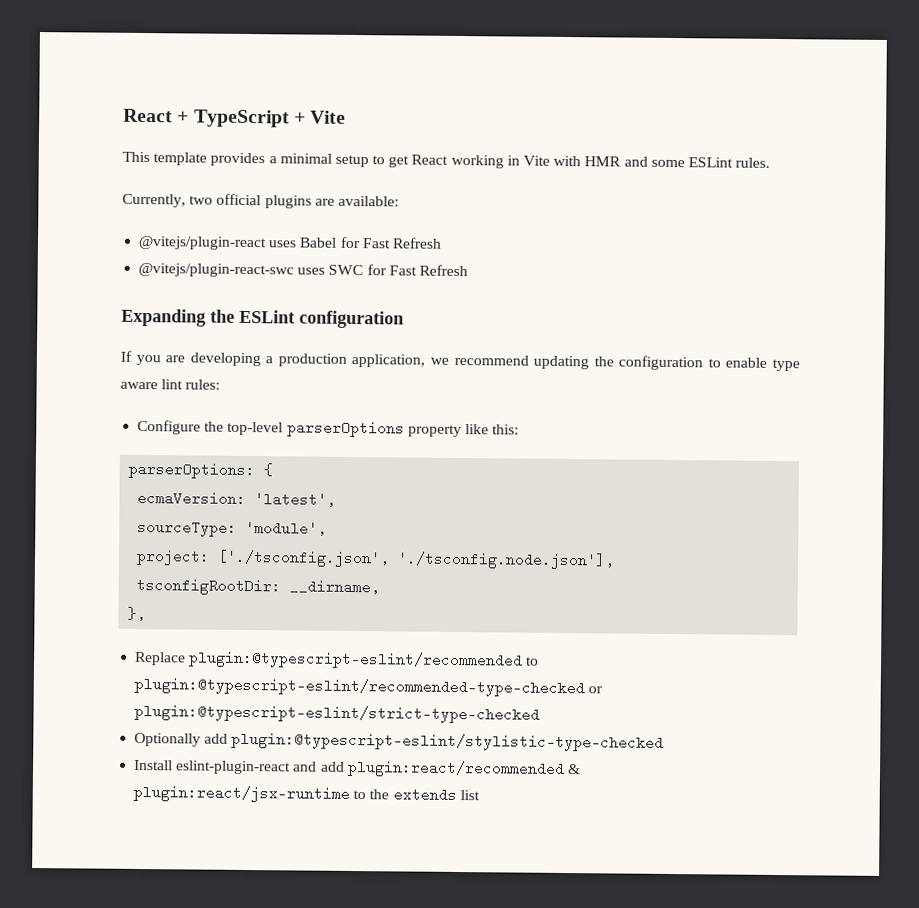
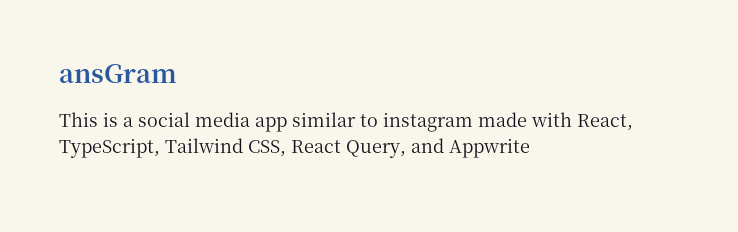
- React + TypeScript + Vite
- This template provides a minimal setup to get React working in Vite with HMR and some ESLint rules.
- Currently, two official plugins are available:
- @vitejs/plugin-react uses Babel for Fast Refresh
- @vitejs/plugin-react-swc uses SWC for Fast Refresh
- Expanding the ESLint configuration
- If you are developing a production application, we recommend updating the configuration to enable type aware lint rules:
- Configure the top-level parserOptions property like this:
- parserOptions: {
- ecmaVersion: 'latest',
- sourceType: 'module',
- project: ['./tsconfig.json', './tsconfig.node.json'],
- tsconfigRootDir: __dirname,
- },
- Replace plugin:@typescript-eslint/recommended to plugin:@typescript-eslint/recommended-type-checked or plugin:@typescript-eslint/strict-type-checked
- Optionally add plugin:@typescript-eslint/stylistic-type-checked
- Install eslint-plugin-react and add plugin:react/recommended & plugin:react/jsx-runtime to the extends list
+ ansGram
+ This is a social media app similar to instagram made with React, TypeScript, Tailwind CSS, React Query, and Appwrite

